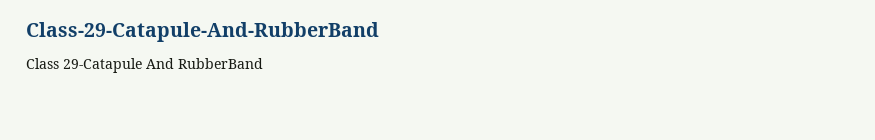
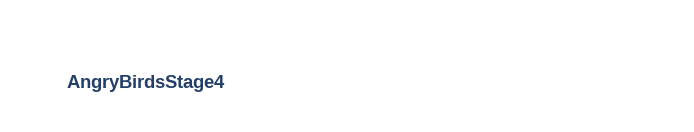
- Class-29-Catapule-And-RubberBand
- Class 29-Catapule And RubberBand
+ AngryBirdsStage4

